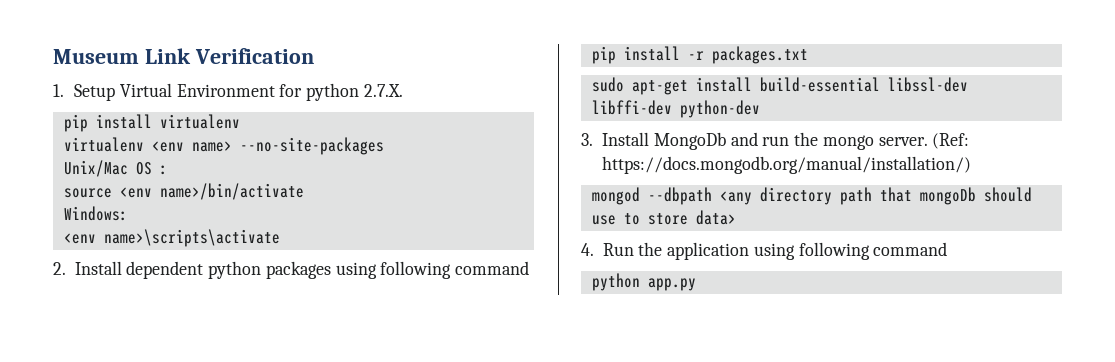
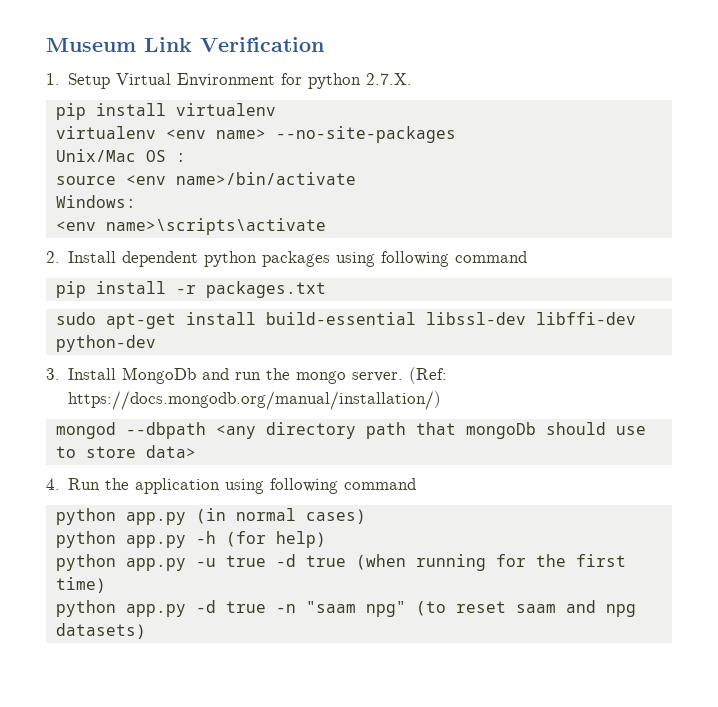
- python app.py
+ python app.py (in normal cases)
+ python app.py -h (for help)
+ python app.py -u true -d true (when running for the first time)
+ python app.py -d true -n "saam npg" (to reset saam and npg datasets)

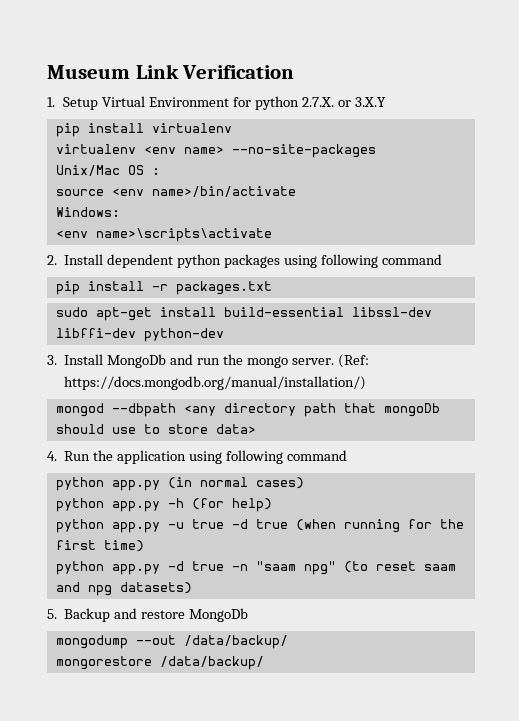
- 1. Setup Virtual Environment for python 2.7.X.
+ 1. Setup Virtual Environment for python 2.7.X. or 3.X.Y
+ 5. Backup and restore MongoDb
+ mongodump --out /data/backup/
+ mongorestore /data/backup/

